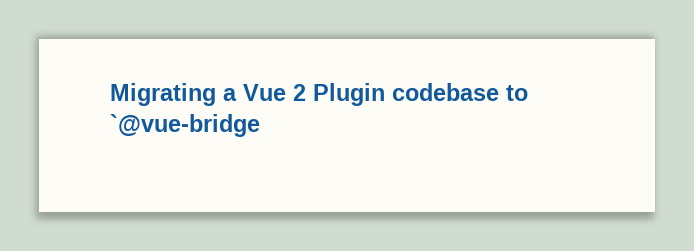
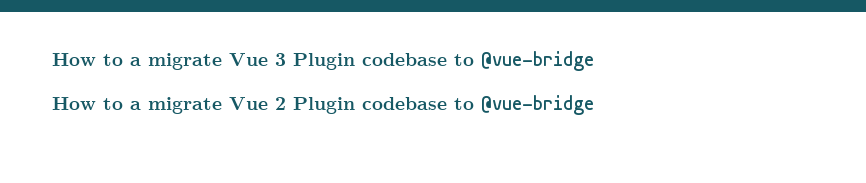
- Migrating a Vue 2 Plugin codebase to `@vue-bridge
+ How to a migrate Vue 3 Plugin codebase to @vue-bridge
+ How to a migrate Vue 2 Plugin codebase to @vue-bridge

